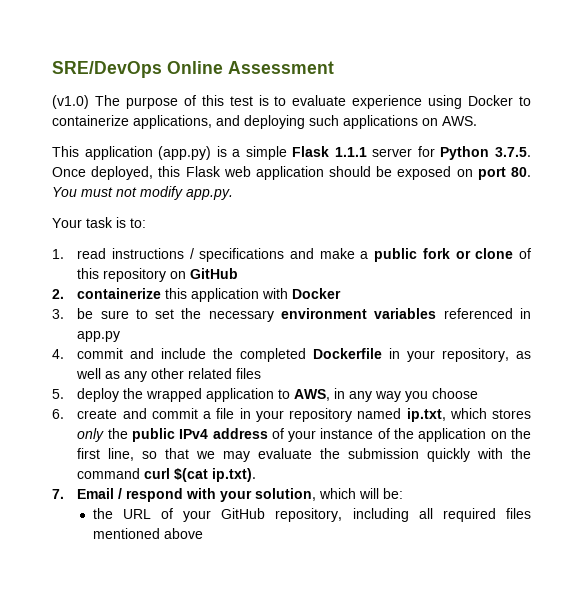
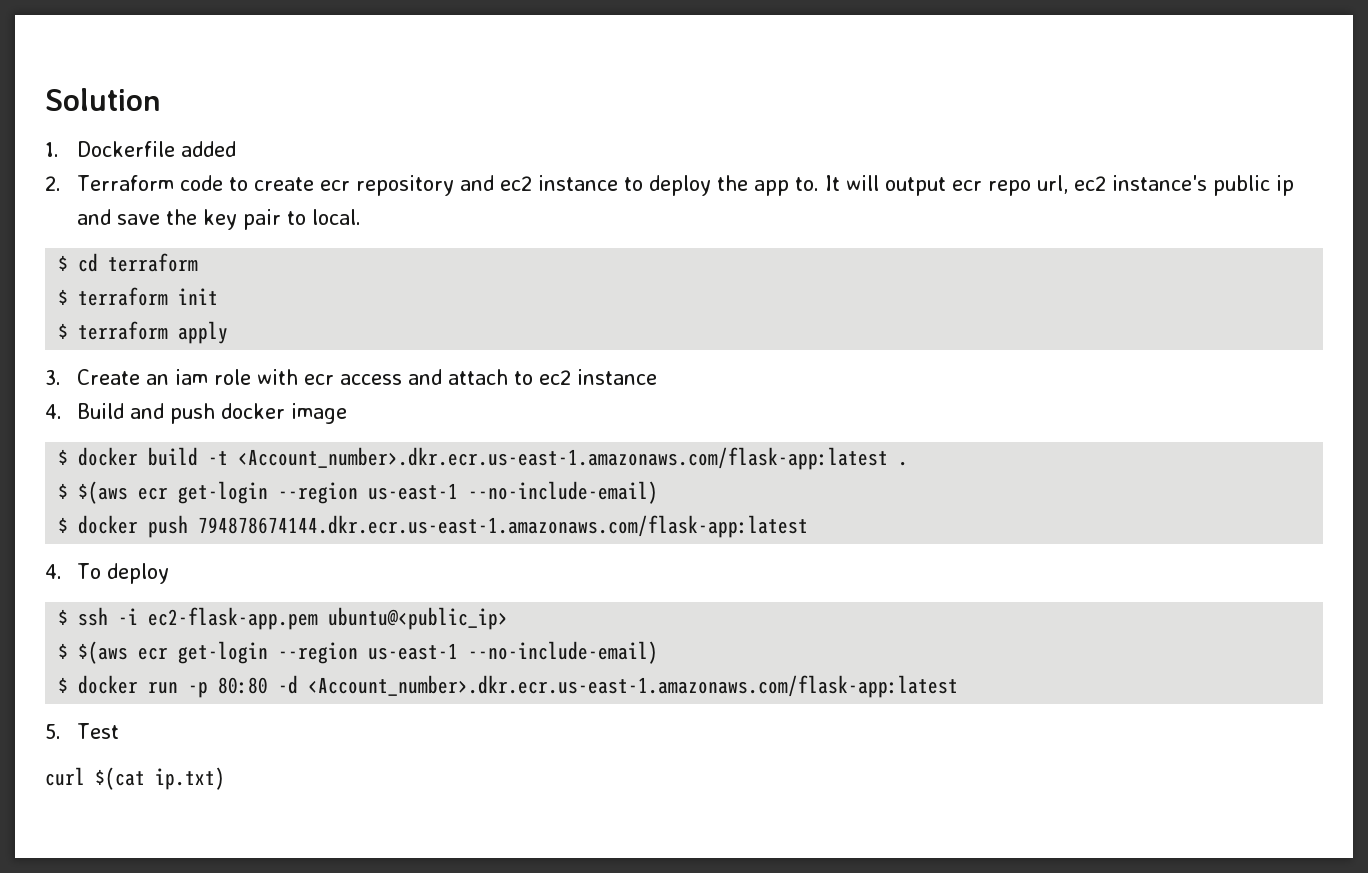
- SRE/DevOps Online Assessment
- (v1.0) The purpose of this test is to evaluate experience using Docker to containerize applications, and deploying such applications on AWS.
- This application (app.py) is a simple Flask 1.1.1 server for Python 3.7.5. Once deployed, this Flask web application should be exposed on port 80. You must not modify app.py.
- Your task is to:
- 1. read instructions / specifications and make a public fork or clone of this repository on GitHub
- 2. containerize this application with Docker
- 3. be sure to set the necessary environment variables referenced in app.py
- 4. commit and include the completed Dockerfile in your repository, as well as any other related files
- 5. deploy the wrapped application to AWS, in any way you choose
- 6. create and commit a file in your repository named ip.txt, which stores only the public IPv4 address of your instance of the application on the first line, so that we may evaluate the submission quickly with the command curl $(cat ip.txt).
- 7. Email / respond with your solution, which will be:
- the URL of your GitHub repository, including all required files mentioned above
+ Solution
+ 1. Dockerfile added
+ 2. Terraform code to create ecr repository and ec2 instance to deploy the app to. It will output ecr repo url, ec2 instance's public ip and save the key pair to local.
+ $ cd terraform
+ $ terraform init
+ $ terraform apply
+ 3. Create an iam role with ecr access and attach to ec2 instance
+ 4. Build and push docker image
+ $ docker build -t <Account_number>.dkr.ecr.us-east-1.amazonaws.com/flask-app:latest .
+ $ $(aws ecr get-login --region us-east-1 --no-include-email)
+ $ docker push 794878674144.dkr.ecr.us-east-1.amazonaws.com/flask-app:latest
+ 4. To deploy
+ $ ssh -i ec2-flask-app.pem ubuntu@<public_ip>
+ $ $(aws ecr get-login --region us-east-1 --no-include-email)
+ $ docker run -p 80:80 -d <Account_number>.dkr.ecr.us-east-1.amazonaws.com/flask-app:latest
+ 5. Test
+ curl $(cat ip.txt)

